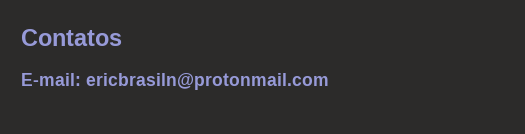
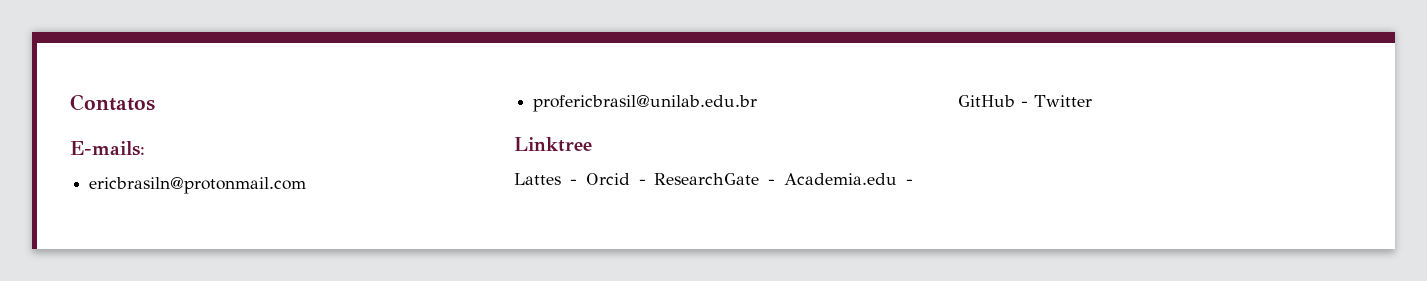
- E-mail: ericbrasiln@protonmail.com
+ E-mails:
+ ericbrasiln@protonmail.com
+ profericbrasil@unilab.edu.br
+ Linktree
+ Lattes - Orcid - ResearchGate - Academia.edu - GitHub - Twitter

